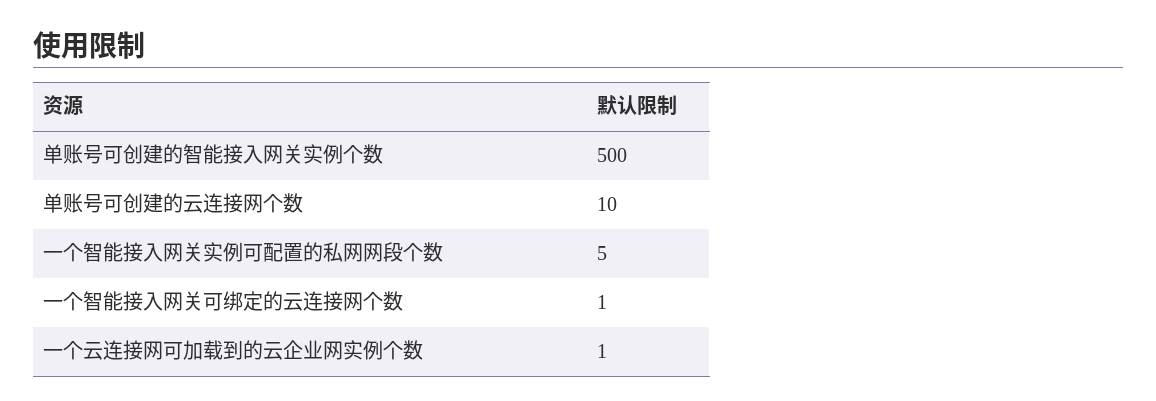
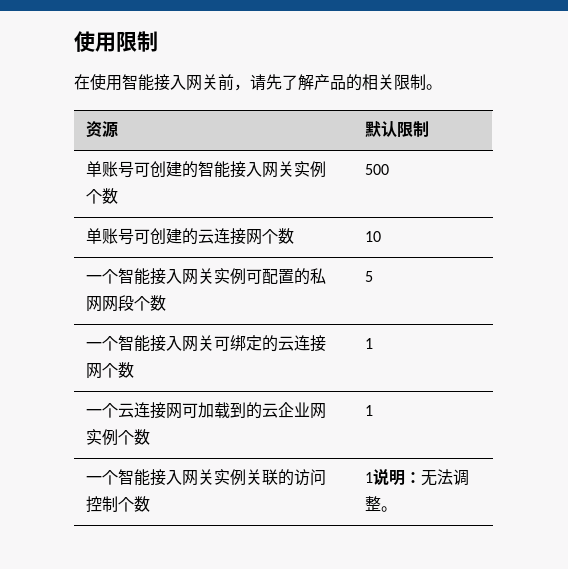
+ 在使用智能接入网关前，请先了解产品的相关限制。
+ 一个智能接入网关实例关联的访问控制个数 | 1说明：无法调整。

